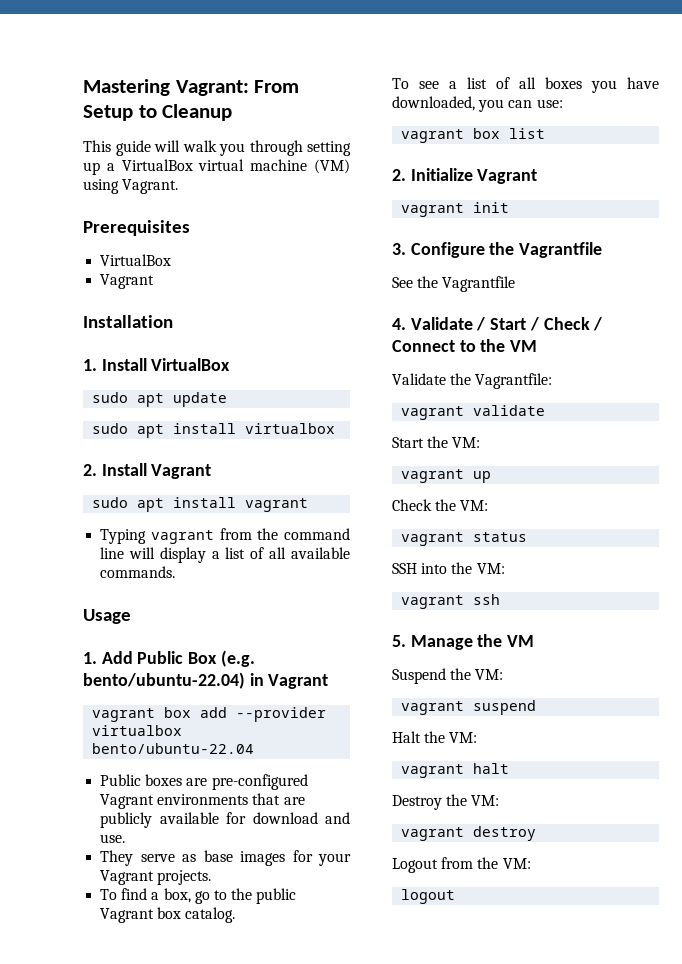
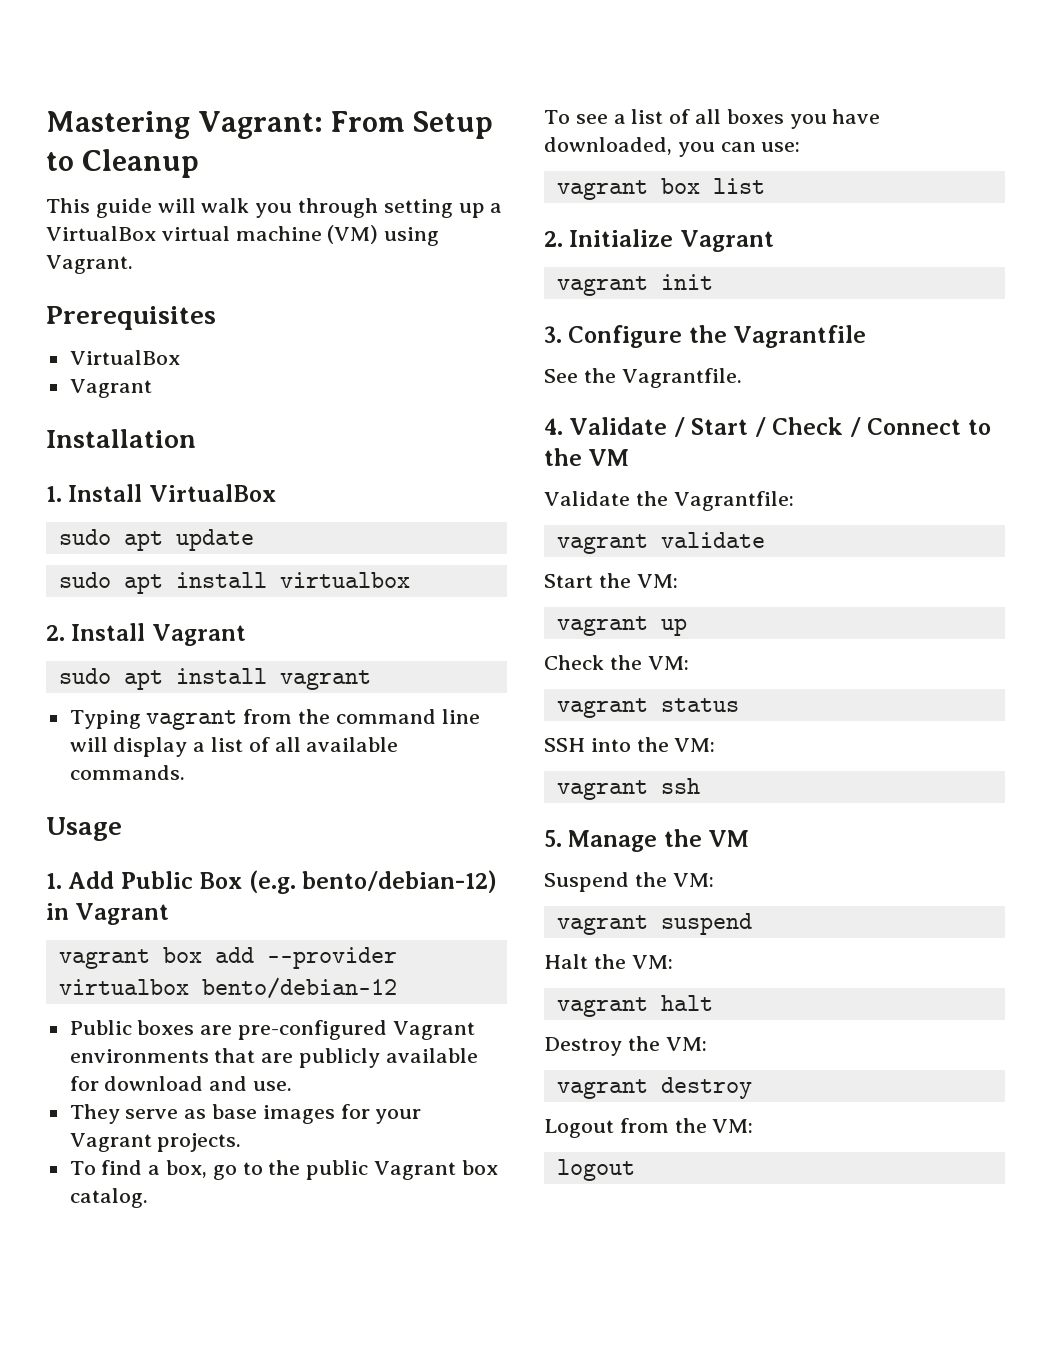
- 1. Add Public Box (e.g. bento/ubuntu-22.04) in Vagrant
+ 1. Add Public Box (e.g. bento/debian-12) in Vagrant
- vagrant box add --provider virtualbox bento/ubuntu-22.04
+ vagrant box add --provider virtualbox bento/debian-12
- See the Vagrantfile
+ See the Vagrantfile.

